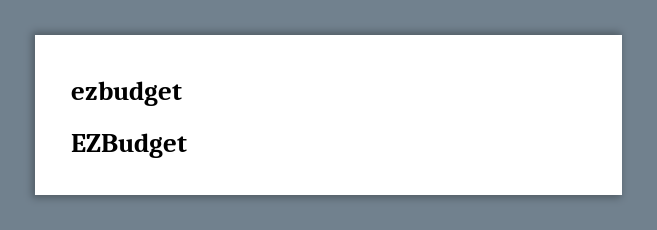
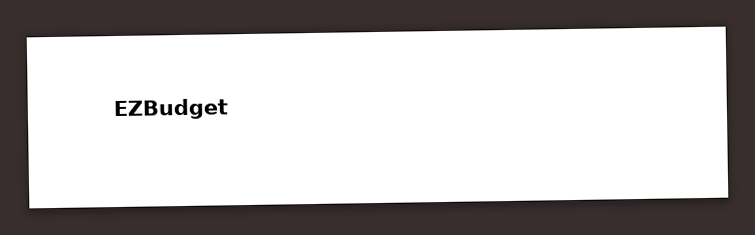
- ezbudget

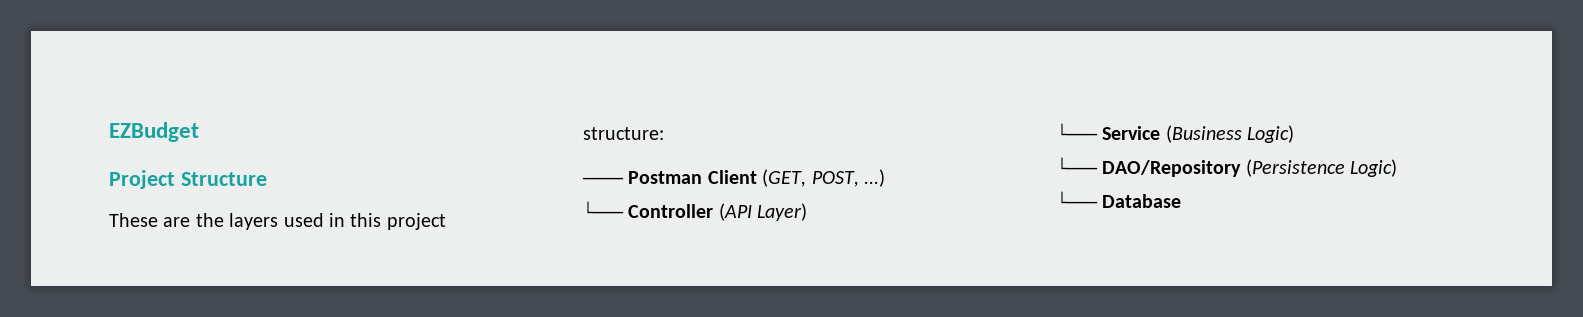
+ Project Structure
+ These are the layers used in this project structure:
+ ──── Postman Client (GET, POST, ...)
+ └─── Controller (API Layer)
+ └─── Service (Business Logic)
+ └─── DAO/Repository (Persistence Logic)
+ └─── Database

